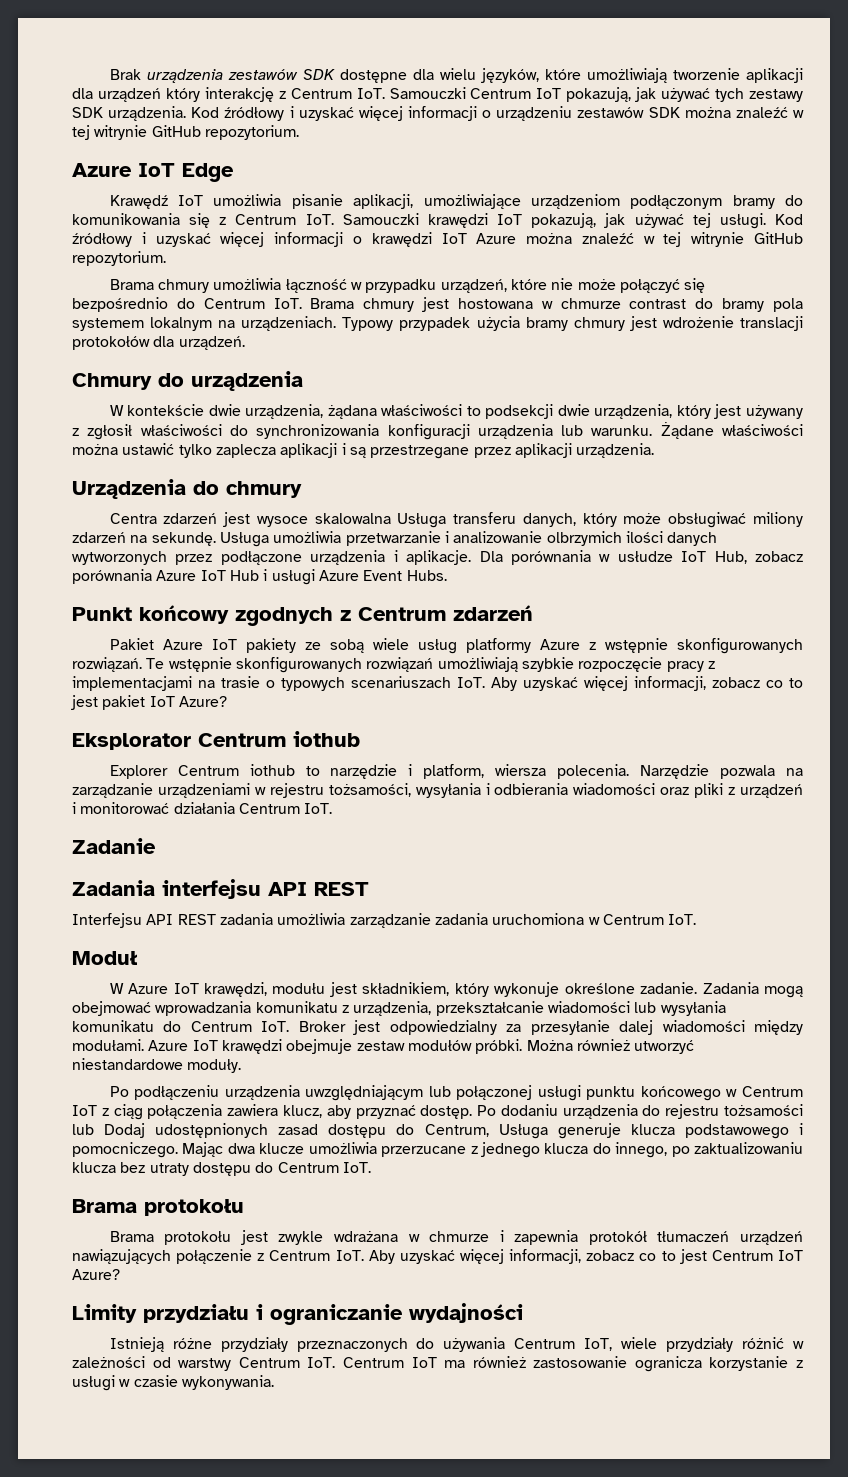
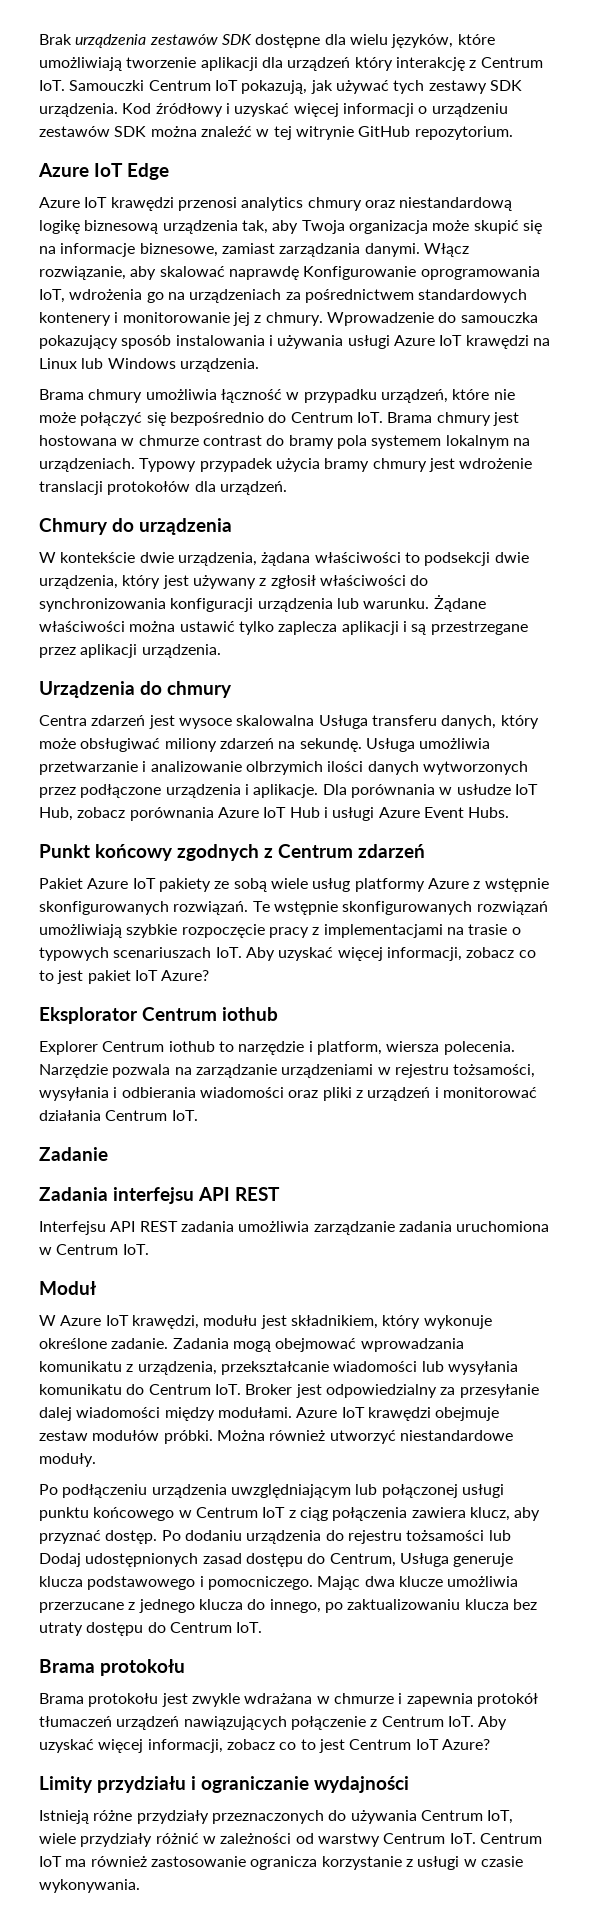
- Krawędź IoT umożliwia pisanie aplikacji, umożliwiające urządzeniom podłączonym bramy do komunikowania się z Centrum IoT. Samouczki krawędzi IoT pokazują, jak używać tej usługi. Kod źródłowy i uzyskać więcej informacji o krawędzi IoT Azure można znaleźć w tej witrynie GitHub repozytorium.
+ Azure IoT krawędzi przenosi analytics chmury oraz niestandardową logikę biznesową urządzenia tak, aby Twoja organizacja może skupić się na informacje biznesowe, zamiast zarządzania danymi. Włącz rozwiązanie, aby skalować naprawdę Konfigurowanie oprogramowania IoT, wdrożenia go na urządzeniach za pośrednictwem standardowych kontenery i monitorowanie jej z chmury. Wprowadzenie do samouczka pokazujący sposób instalowania i używania usługi Azure IoT krawędzi na Linux lub Windows urządzenia.

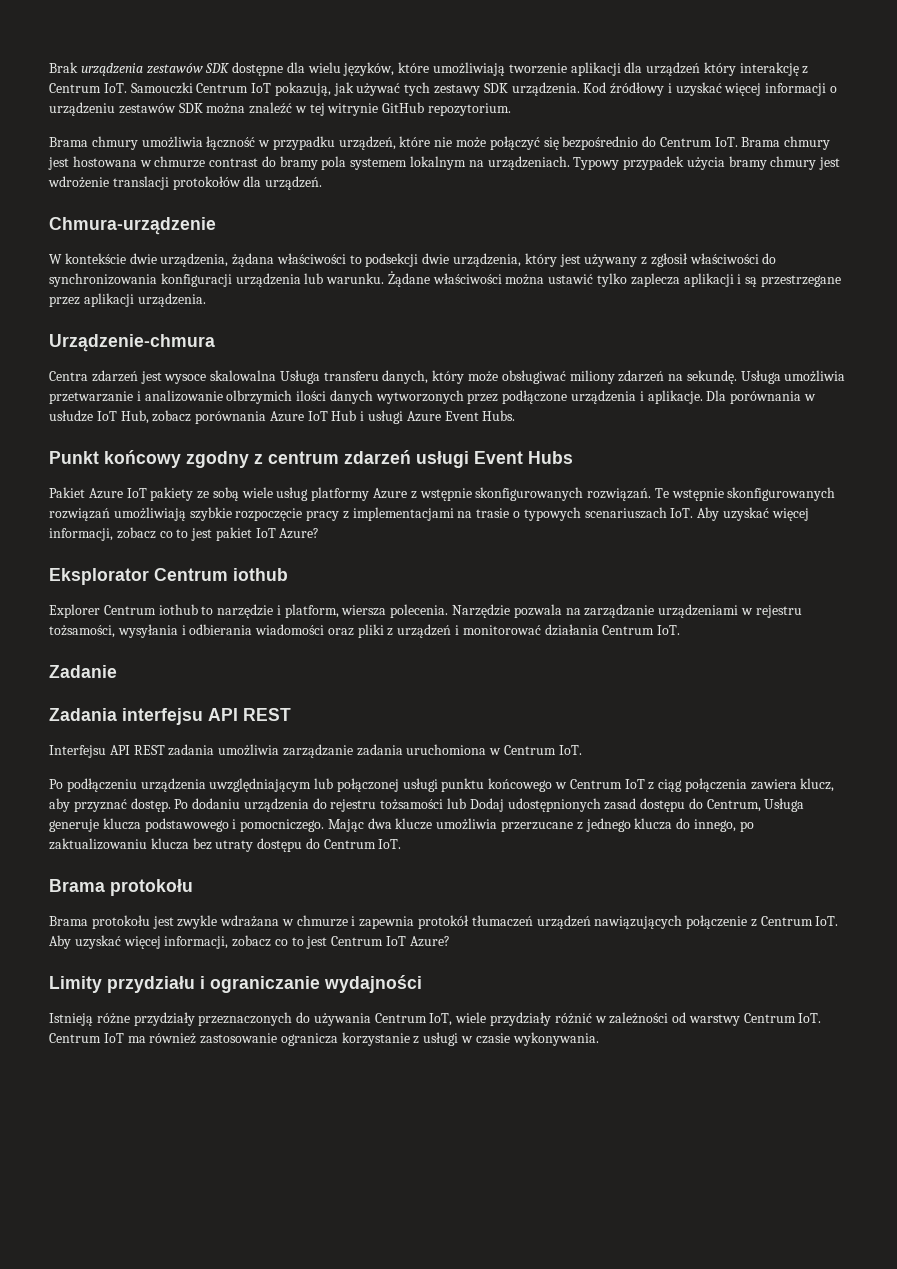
- Azure IoT Edge
- Azure IoT krawędzi przenosi analytics chmury oraz niestandardową logikę biznesową urządzenia tak, aby Twoja organizacja może skupić się na informacje biznesowe, zamiast zarządzania danymi. Włącz rozwiązanie, aby skalować naprawdę Konfigurowanie oprogramowania IoT, wdrożenia go na urządzeniach za pośrednictwem standardowych kontenery i monitorowanie jej z chmury. Wprowadzenie do samouczka pokazujący sposób instalowania i używania usługi Azure IoT krawędzi na Linux lub Windows urządzenia.
- Chmury do urządzenia
+ Chmura-urządzenie
- Urządzenia do chmury
+ Urządzenie-chmura
- Punkt końcowy zgodnych z Centrum zdarzeń
+ Punkt końcowy zgodny z centrum zdarzeń usługi Event Hubs
- Moduł
- W Azure IoT krawędzi, modułu jest składnikiem, który wykonuje określone zadanie. Zadania mogą obejmować wprowadzania komunikatu z urządzenia, przekształcanie wiadomości lub wysyłania komunikatu do Centrum IoT. Broker jest odpowiedzialny za przesyłanie dalej wiadomości między modułami. Azure IoT krawędzi obejmuje zestaw modułów próbki. Można również utworzyć niestandardowe moduły.

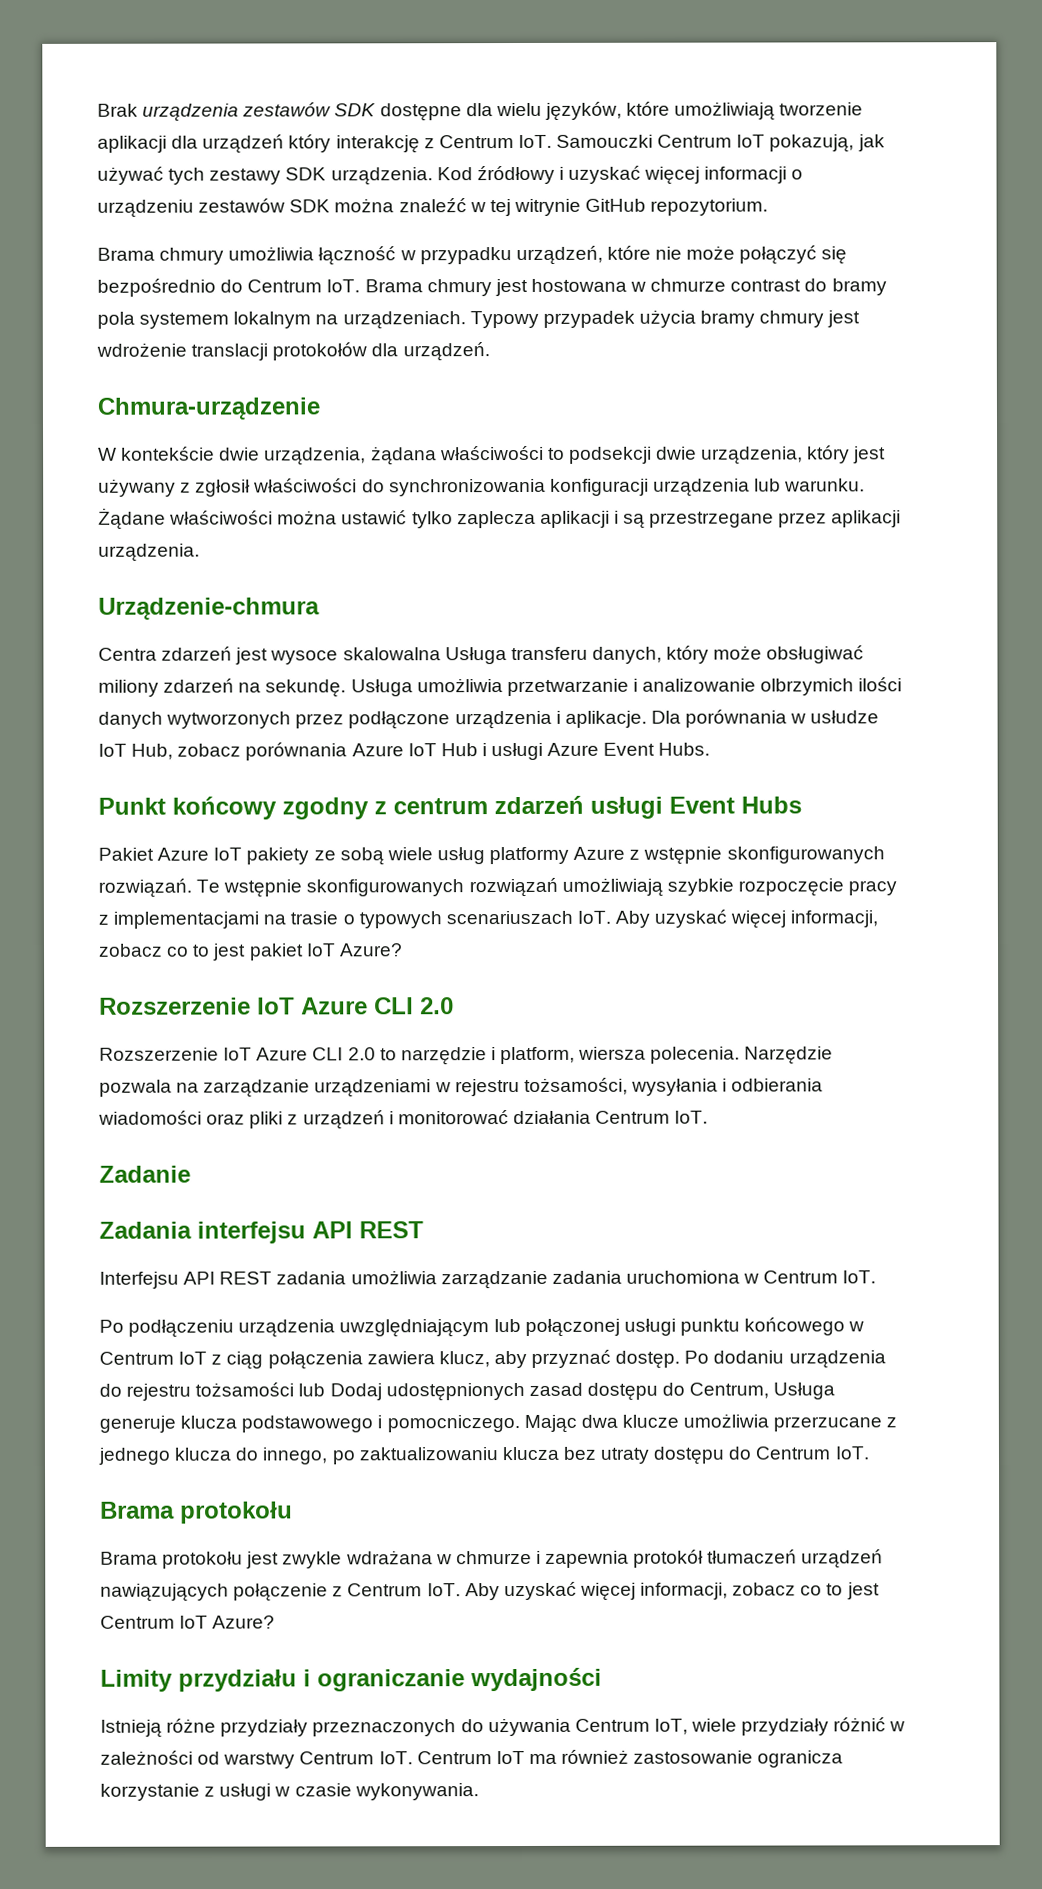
  Te wstępnie skonfigurowanych rozwiązań umożliwiają szybkie rozpoczęcie pracy z implementacjami na trasie o typowych scenariuszach IoT. Aby uzyskać więcej informacji, zobacz co to jest pakiet IoT Azure?
- Eksplorator Centrum iothub
- Explorer Centrum iothub to narzędzie i platform, wiersza polecenia.
+ Rozszerzenie IoT Azure CLI 2.0
+ Rozszerzenie IoT Azure CLI 2.0 to narzędzie i platform, wiersza polecenia.

